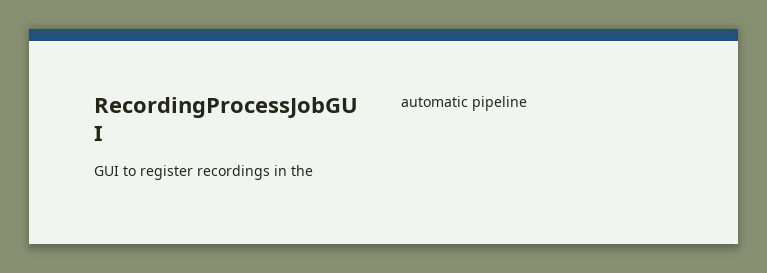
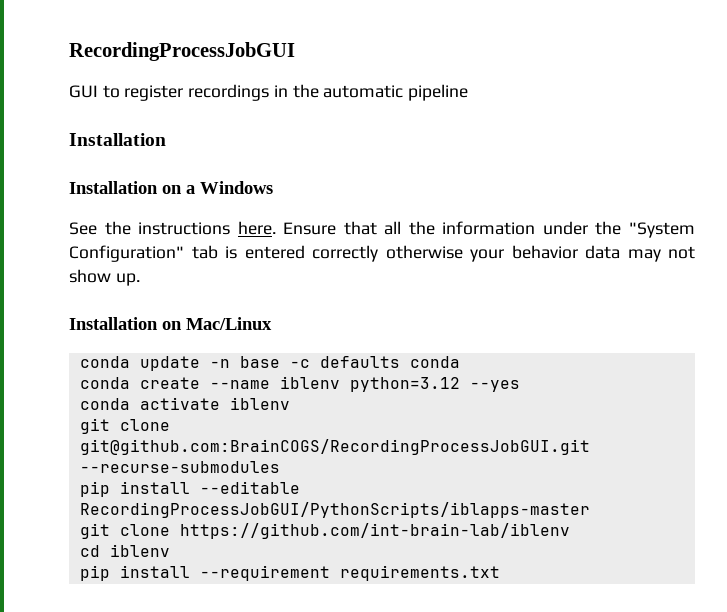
  GUI to register recordings in the automatic pipeline
+ Installation
+ Installation on a Windows
+ See the instructions here. Ensure that all the information under the "System Configuration" tab is entered correctly otherwise your behavior data may not show up.
+ Installation on Mac/Linux
+ conda update -n base -c defaults conda
+ conda create --name iblenv python=3.12 --yes
+ conda activate iblenv
+ git clone git@github.com:BrainCOGS/RecordingProcessJobGUI.git --recurse-submodules
+ pip install --editable RecordingProcessJobGUI/PythonScripts/iblapps-master
+ git clone https://github.com/int-brain-lab/iblenv
+ cd iblenv
+ pip install --requirement requirements.txt

